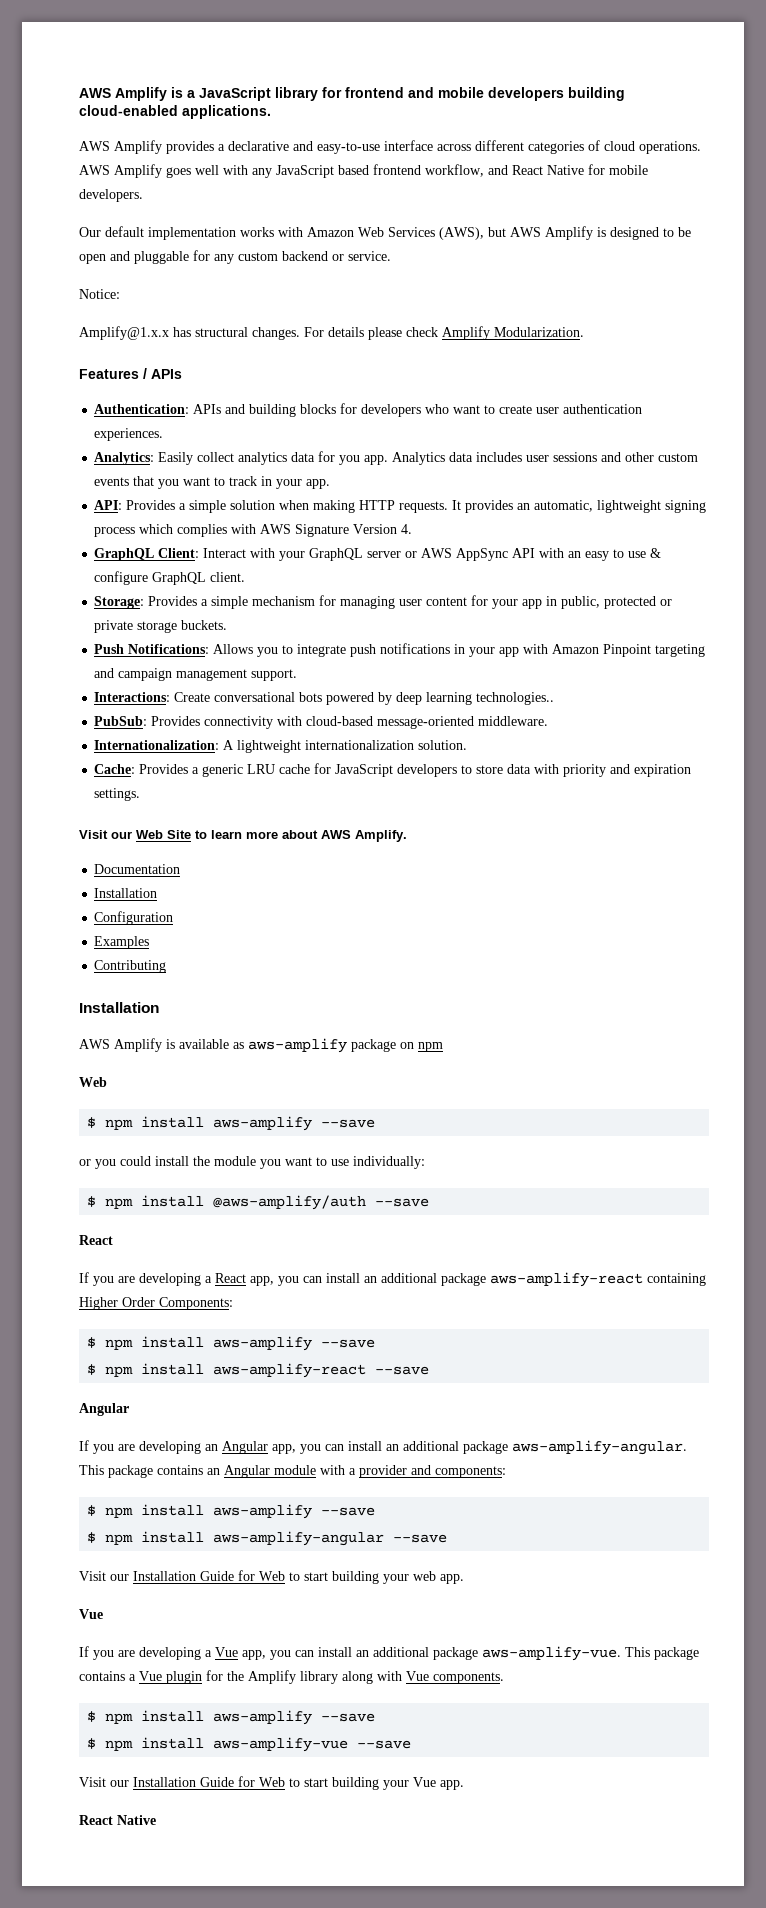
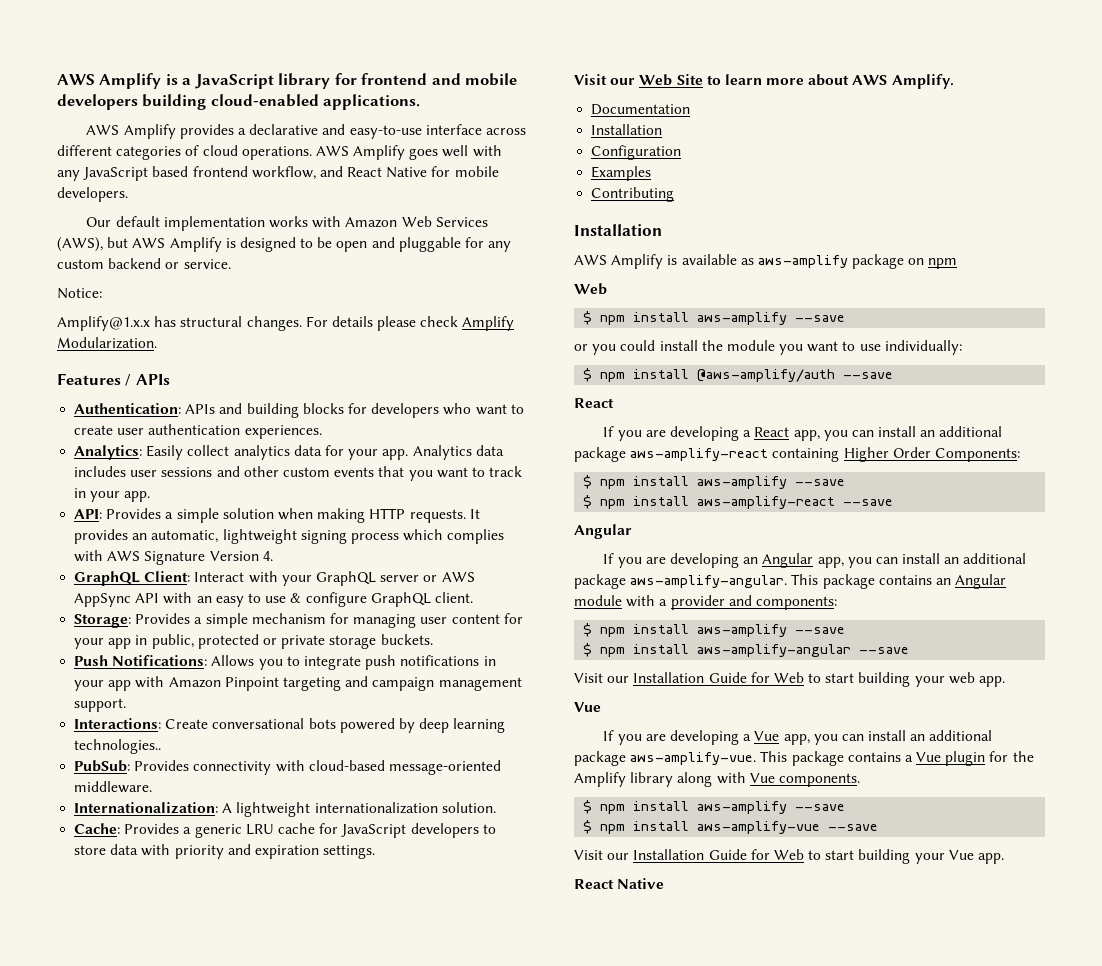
- Analytics: Easily collect analytics data for you app.
+ Analytics: Easily collect analytics data for your app.

